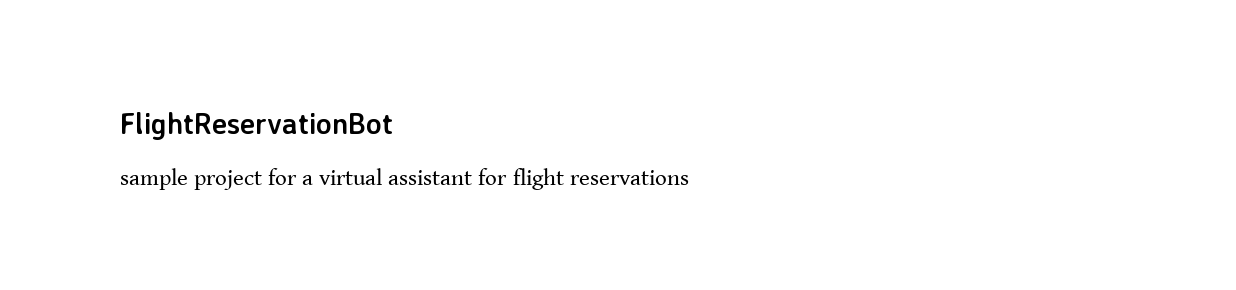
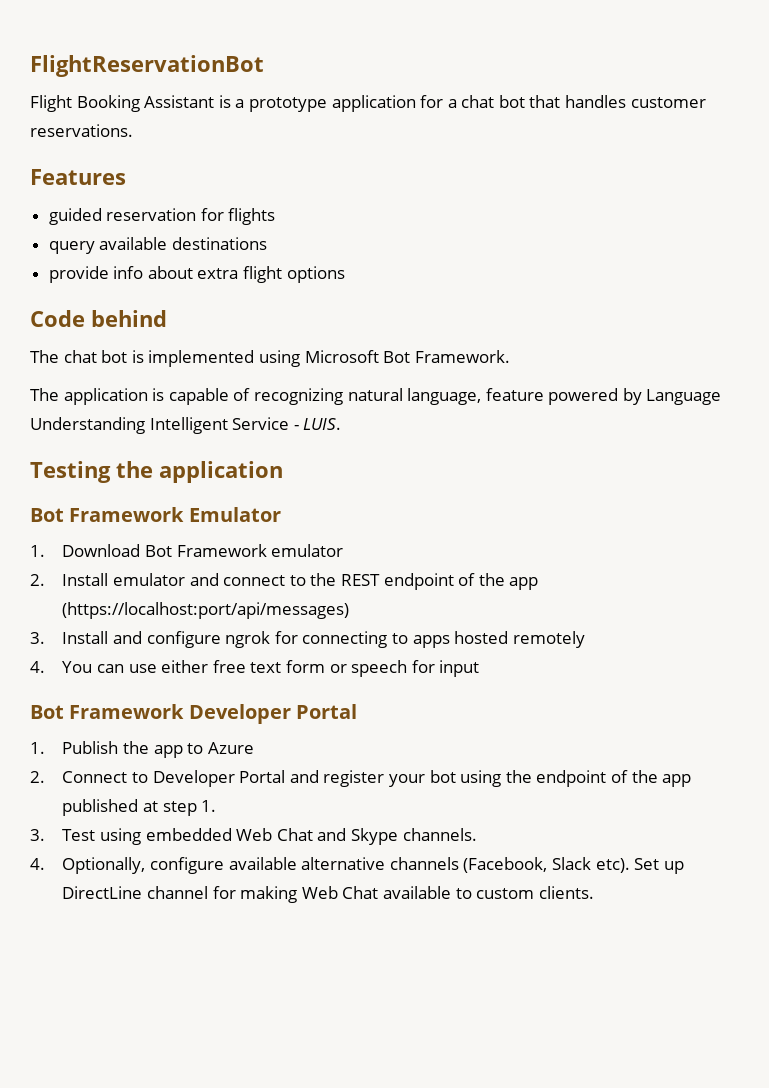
- sample project for a virtual assistant for flight reservations
+ Flight Booking Assistant is a prototype application for a chat bot that handles customer reservations.
+ Features
+ guided reservation for flights
+ query available destinations
+ provide info about extra flight options
+ Code behind
+ The chat bot is implemented using Microsoft Bot Framework.
+ The application is capable of recognizing natural language, feature powered by Language Understanding Intelligent Service - LUIS.
+ Testing the application
+ Bot Framework Emulator
+ 1. Download Bot Framework emulator
+ 2. Install emulator and connect to the REST endpoint of the app (https://localhost:port/api/messages)
+ 3. Install and configure ngrok for connecting to apps hosted remotely
+ 4. You can use either free text form or speech for input
+ Bot Framework Developer Portal
+ 1. Publish the app to Azure
+ 2. Connect to Developer Portal and register your bot using the endpoint of the app published at step 1.
+ 3. Test using embedded Web Chat and Skype channels.
+ 4. Optionally, configure available alternative channels (Facebook, Slack etc). Set up DirectLine channel for making Web Chat available to custom clients.

